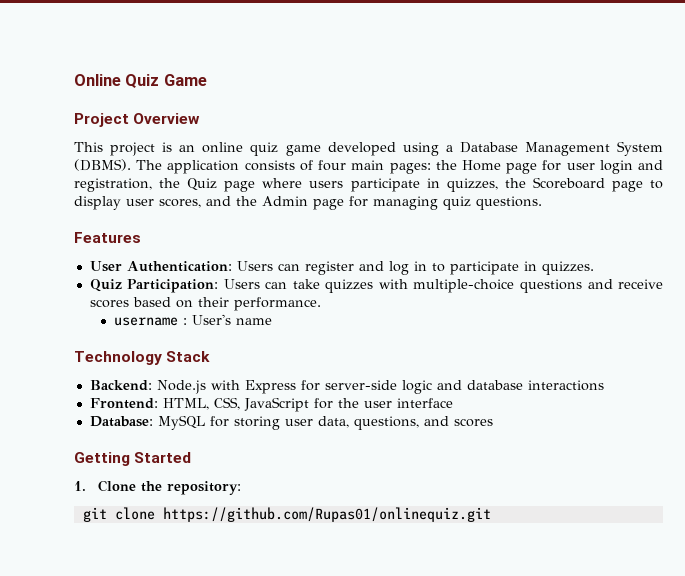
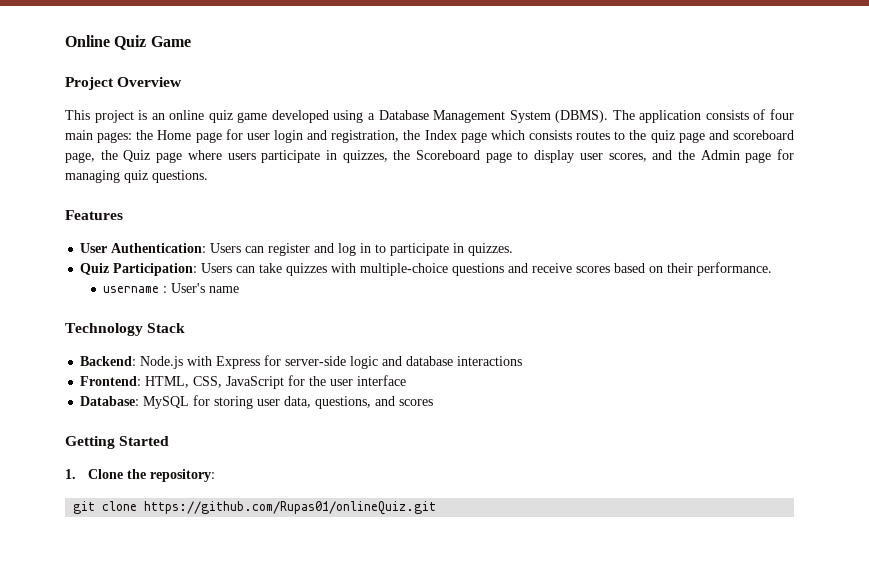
- The application consists of four main pages: the Home page for user login and registration, the Quiz page where users participate in quizzes, the Scoreboard page to display user scores, and the Admin page for managing quiz questions.
+ The application consists of four main pages: the Home page for user login and registration, the Index page which consists routes to the quiz page and scoreboard page, the Quiz page where users participate in quizzes, the Scoreboard page to display user scores, and the Admin page for managing quiz questions.
- git clone https://github.com/Rupas01/onlinequiz.git
+ git clone https://github.com/Rupas01/onlineQuiz.git

